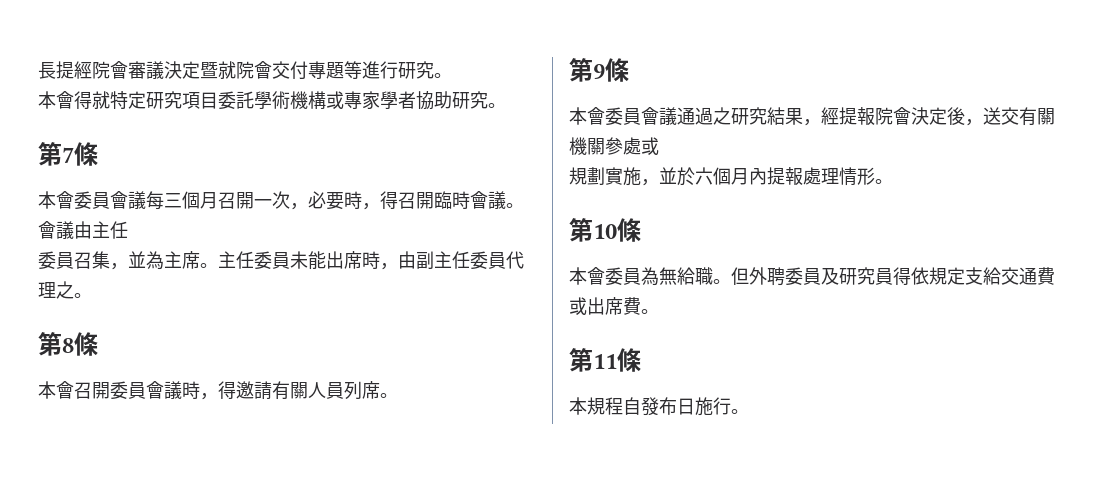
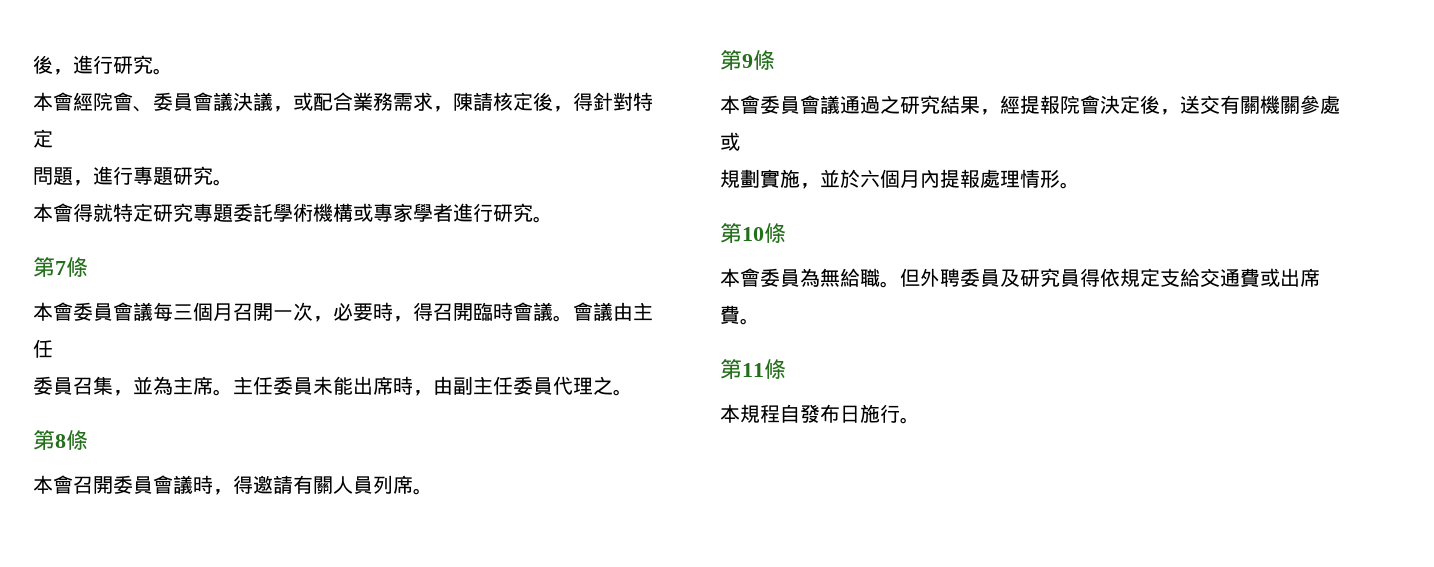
- 長提經院會審議決定暨就院會交付專題等進行研究。
+ 後，進行研究。
+ 本會經院會、委員會議決議，或配合業務需求，陳請核定後，得針對特定
+ 問題，進行專題研究。
- 本會得就特定研究項目委託學術機構或專家學者協助研究。
+ 本會得就特定研究專題委託學術機構或專家學者進行研究。

